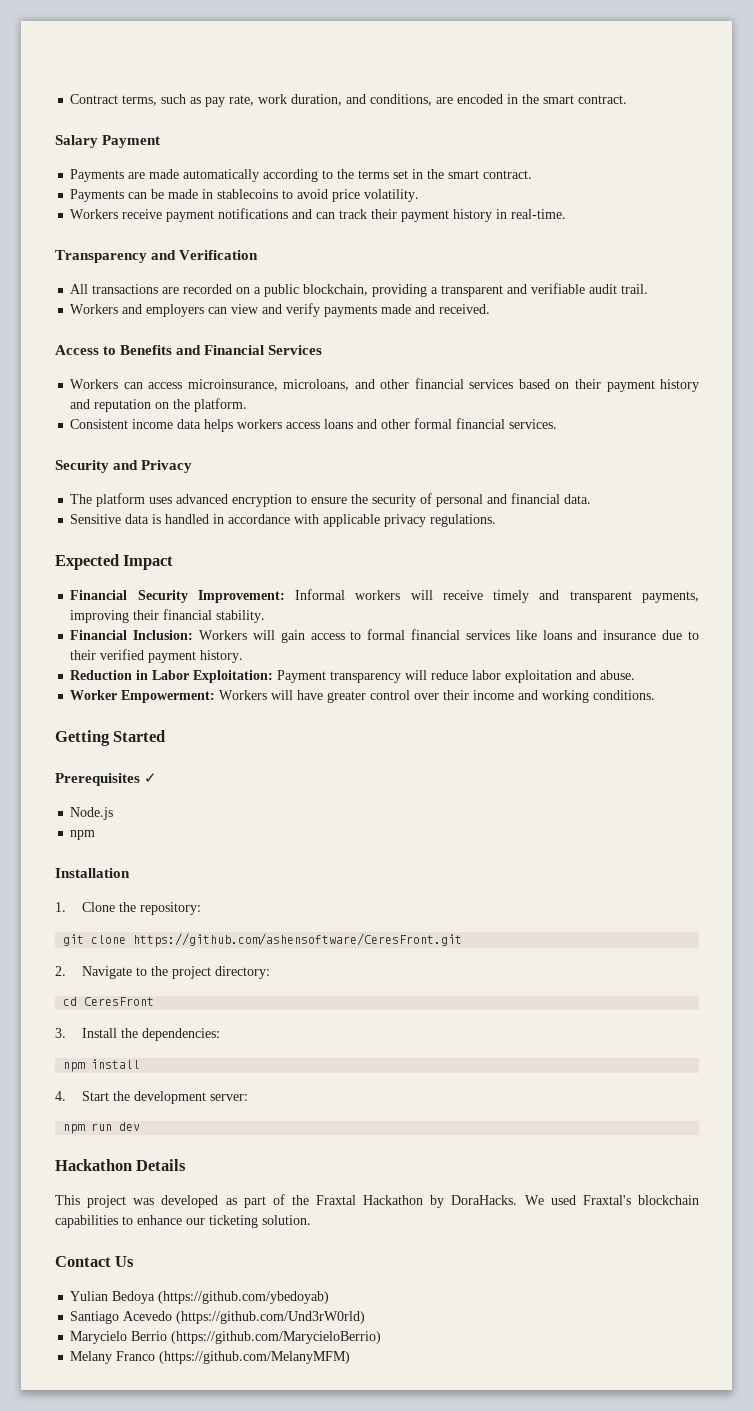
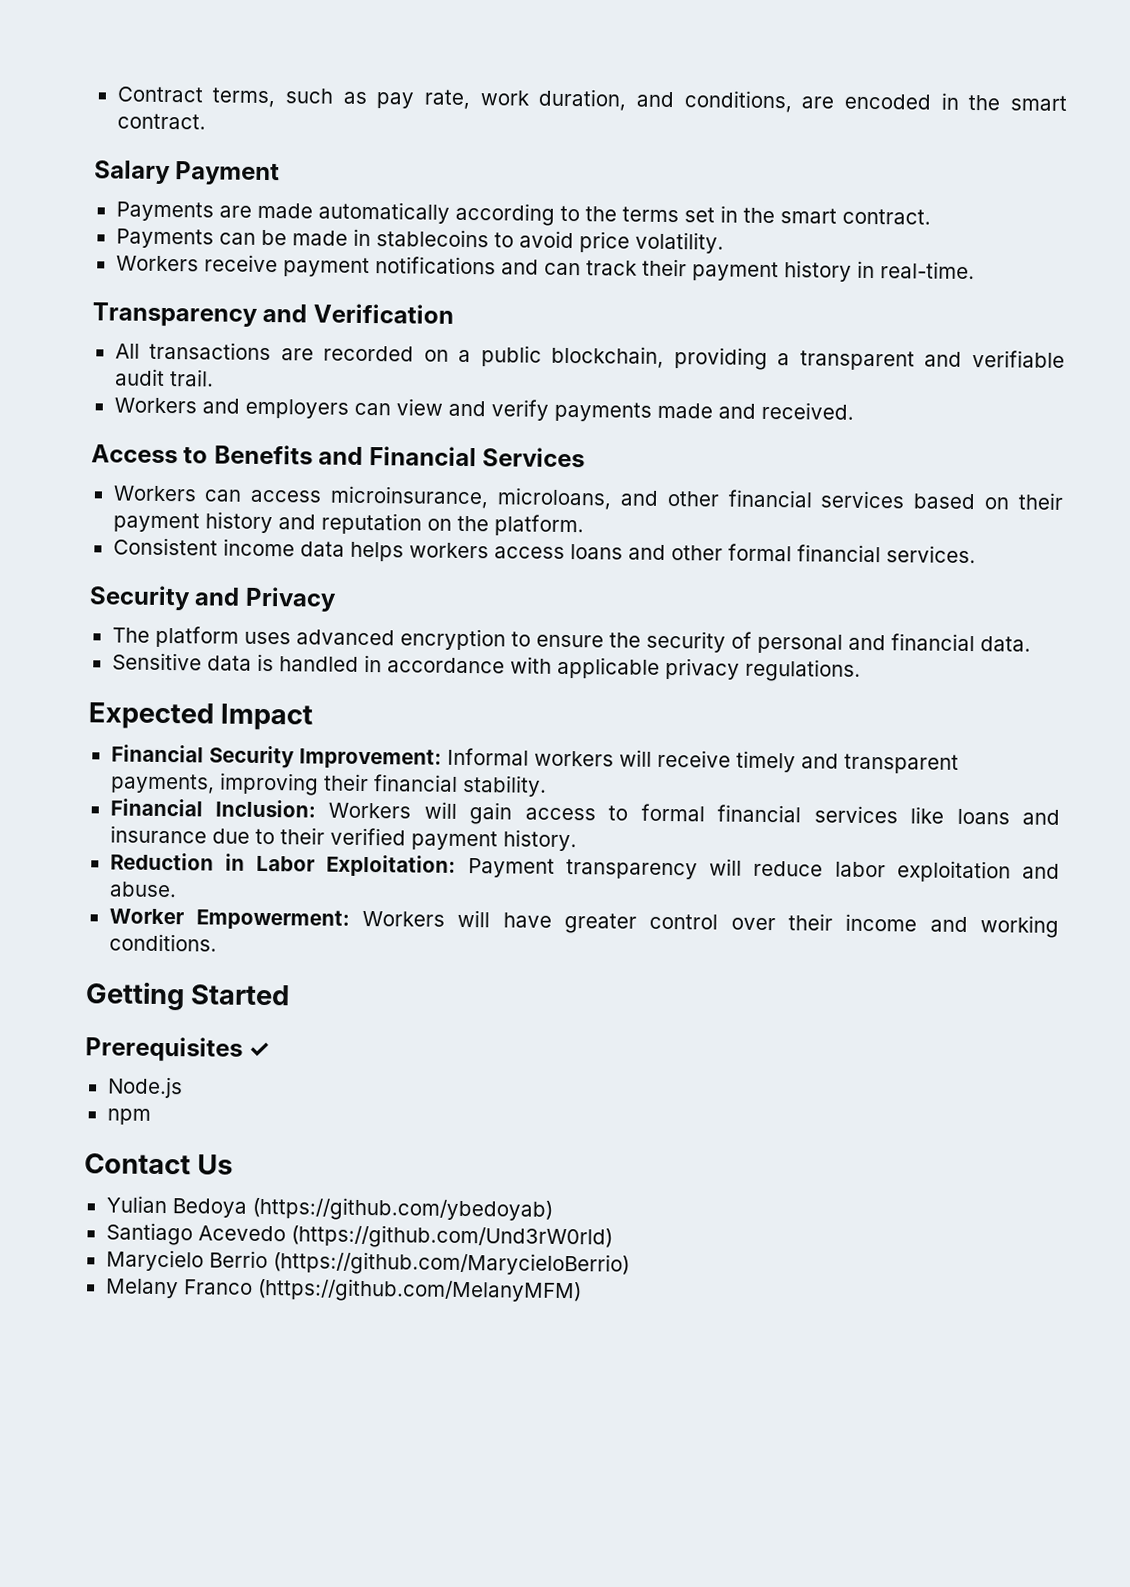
- Installation
- 1. Clone the repository:
- git clone https://github.com/ashensoftware/CeresFront.git
- 2. Navigate to the project directory:
- cd CeresFront
- 3. Install the dependencies:
- npm install
- 4. Start the development server:
- npm run dev
- Hackathon Details
- This project was developed as part of the Fraxtal Hackathon by DoraHacks. We used Fraxtal's blockchain capabilities to enhance our ticketing solution.

